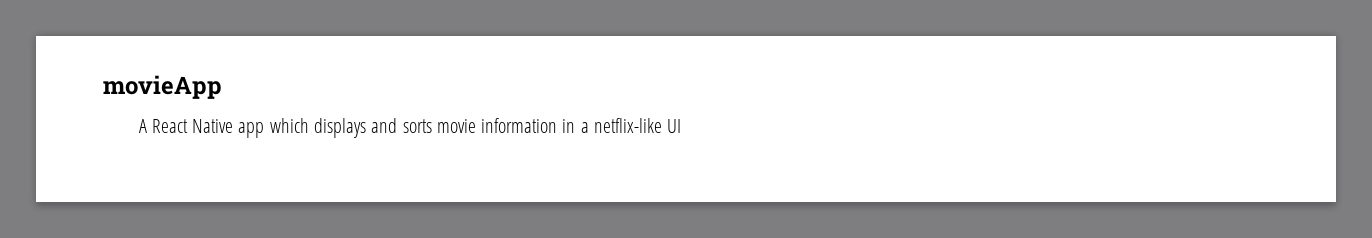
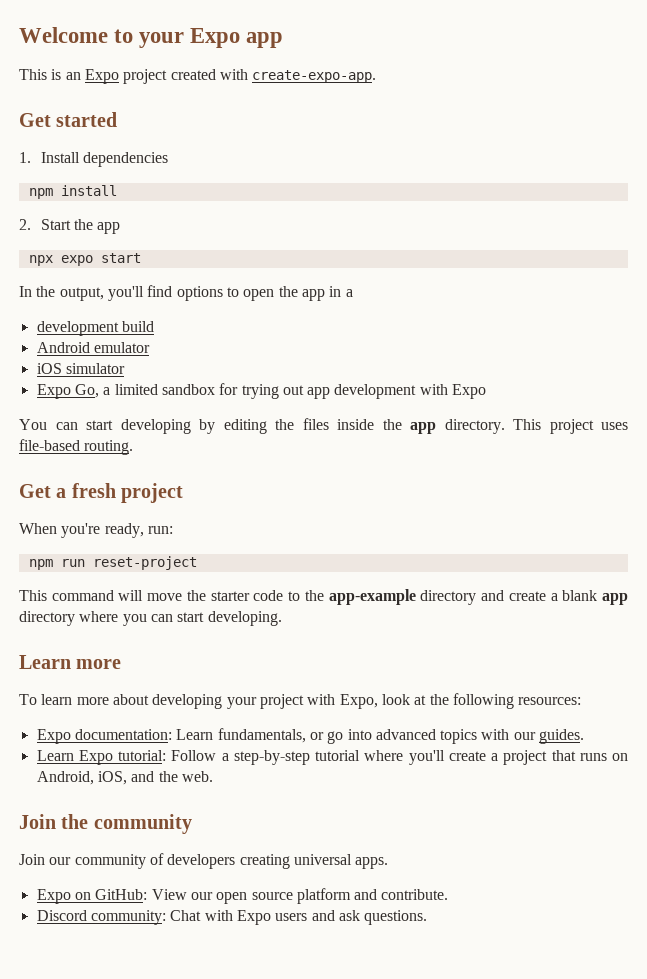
- movieApp
- A React Native app which displays and sorts movie information in a netflix-like UI
+ Welcome to your Expo app
+ This is an Expo project created with create-expo-app.
+ Get started
+ 1. Install dependencies
+ npm install
+ 2. Start the app
+ npx expo start
+ In the output, you'll find options to open the app in a
+ development build
+ Android emulator
+ iOS simulator
+ Expo Go, a limited sandbox for trying out app development with Expo
+ You can start developing by editing the files inside the app directory. This project uses file-based routing.
+ Get a fresh project
+ When you're ready, run:
+ npm run reset-project
+ This command will move the starter code to the app-example directory and create a blank app directory where you can start developing.
+ Learn more
+ To learn more about developing your project with Expo, look at the following resources:
+ Expo documentation: Learn fundamentals, or go into advanced topics with our guides.
+ Learn Expo tutorial: Follow a step-by-step tutorial where you'll create a project that runs on Android, iOS, and the web.
+ Join the community
+ Join our community of developers creating universal apps.
+ Expo on GitHub: View our open source platform and contribute.
+ Discord community: Chat with Expo users and ask questions.

